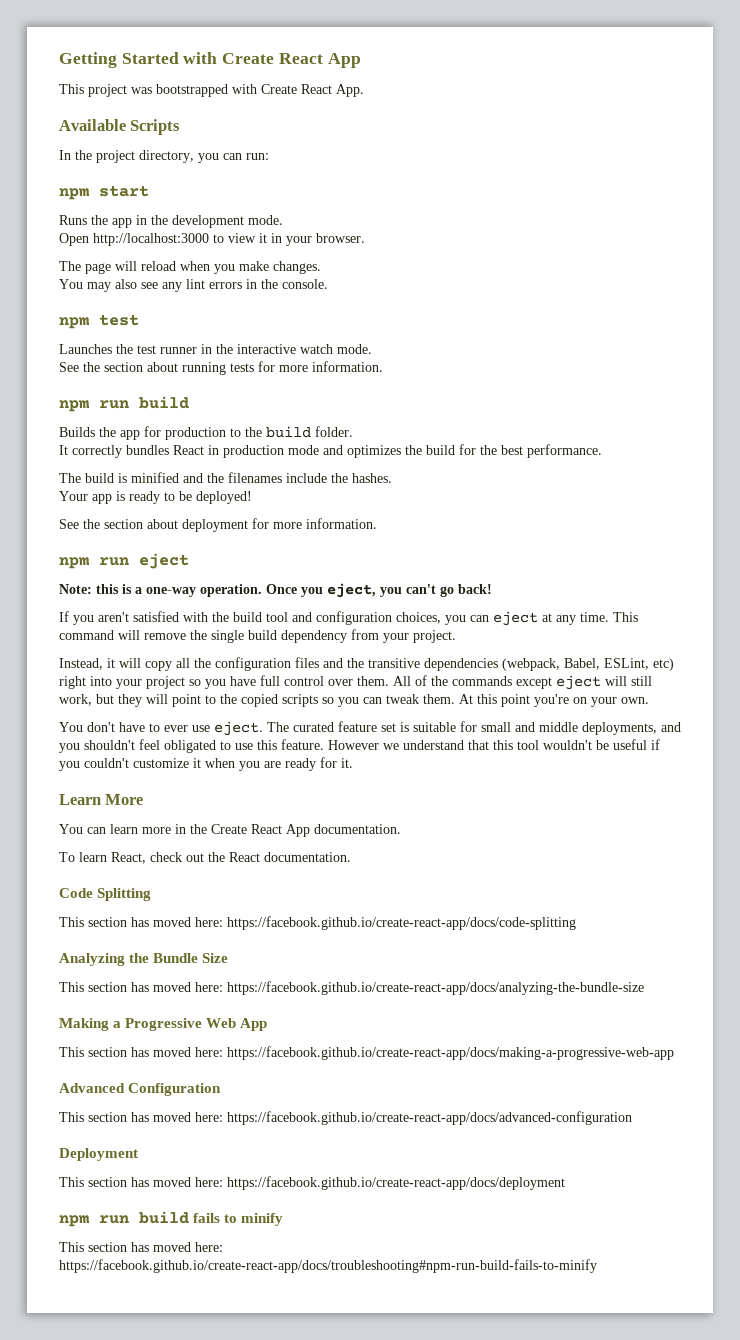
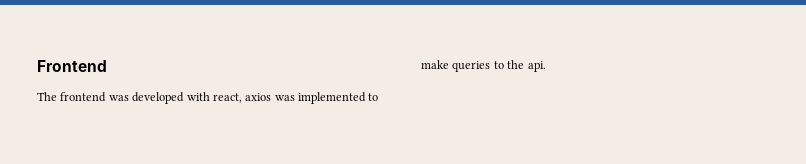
- Getting Started with Create React App
- This project was bootstrapped with Create React App.
- Available Scripts
- In the project directory, you can run:
- npm start
- Runs the app in the development mode.
- Open http://localhost:3000 to view it in your browser.
- The page will reload when you make changes.
- You may also see any lint errors in the console.
- npm test
- Launches the test runner in the interactive watch mode.
- See the section about running tests for more information.
- npm run build
- Builds the app for production to the build folder.
- It correctly bundles React in production mode and optimizes the build for the best performance.
- The build is minified and the filenames include the hashes.
- Your app is ready to be deployed!
- See the section about deployment for more information.
- npm run eject
- Note: this is a one-way operation. Once you eject, you can't go back!
- If you aren't satisfied with the build tool and configuration choices, you can eject at any time. This command will remove the single build dependency from your project.
- Instead, it will copy all the configuration files and the transitive dependencies (webpack, Babel, ESLint, etc) right into your project so you have full control over them. All of the commands except eject will still work, but they will point to the copied scripts so you can tweak them. At this point you're on your own.
- You don't have to ever use eject. The curated feature set is suitable for small and middle deployments, and you shouldn't feel obligated to use this feature. However we understand that this tool wouldn't be useful if you couldn't customize it when you are ready for it.
- Learn More
- You can learn more in the Create React App documentation.
- To learn React, check out the React documentation.
- Code Splitting
- This section has moved here: https://facebook.github.io/create-react-app/docs/code-splitting
- Analyzing the Bundle Size
- This section has moved here: https://facebook.github.io/create-react-app/docs/analyzing-the-bundle-size
- Making a Progressive Web App
- This section has moved here: https://facebook.github.io/create-react-app/docs/making-a-progressive-web-app
- Advanced Configuration
- This section has moved here: https://facebook.github.io/create-react-app/docs/advanced-configuration
- Deployment
- This section has moved here: https://facebook.github.io/create-react-app/docs/deployment
- npm run build fails to minify
- This section has moved here: https://facebook.github.io/create-react-app/docs/troubleshooting#npm-run-build-fails-to-minify
+ Frontend
+ The frontend was developed with react, axios was implemented to make queries to the api.

